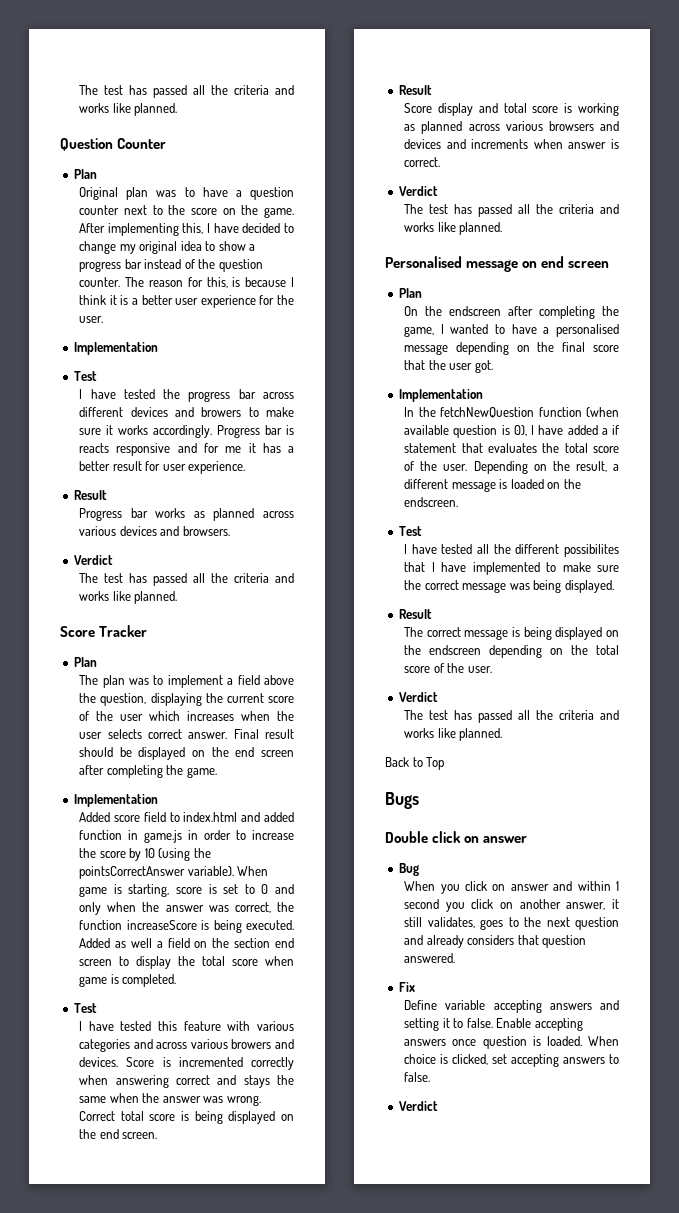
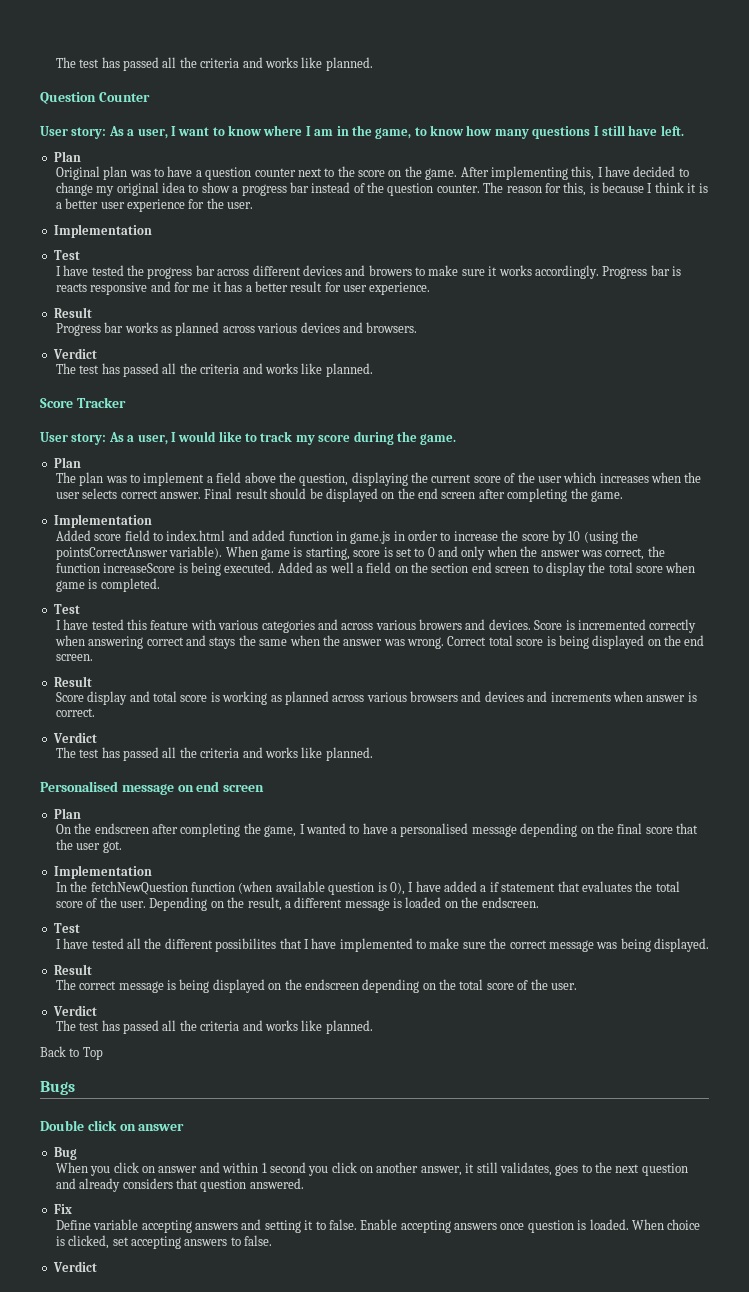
+ User story: As a user, I want to know where I am in the game, to know how many questions I still have left.
+ User story: As a user, I would like to track my score during the game.

